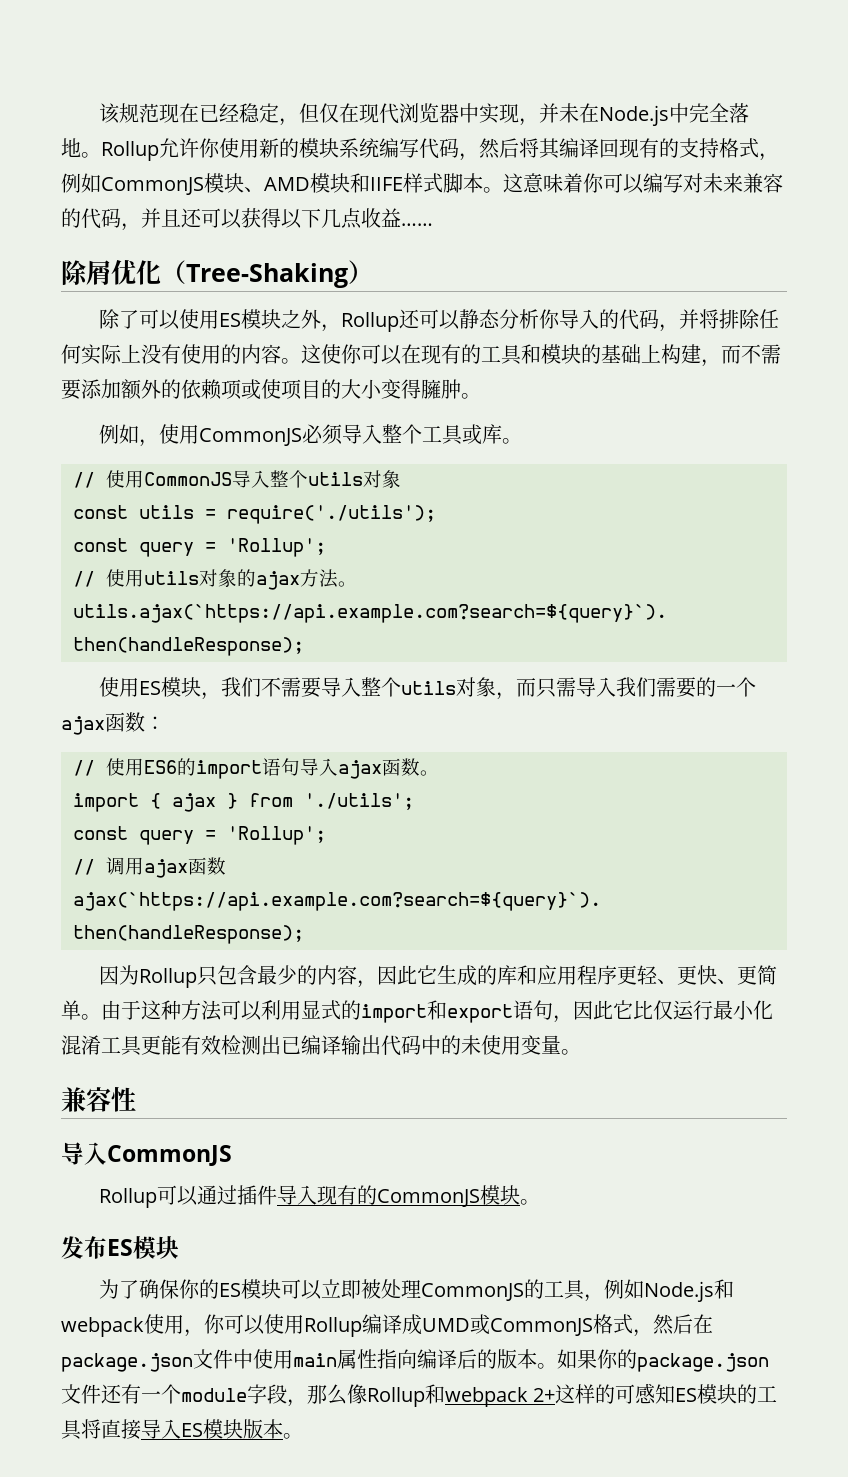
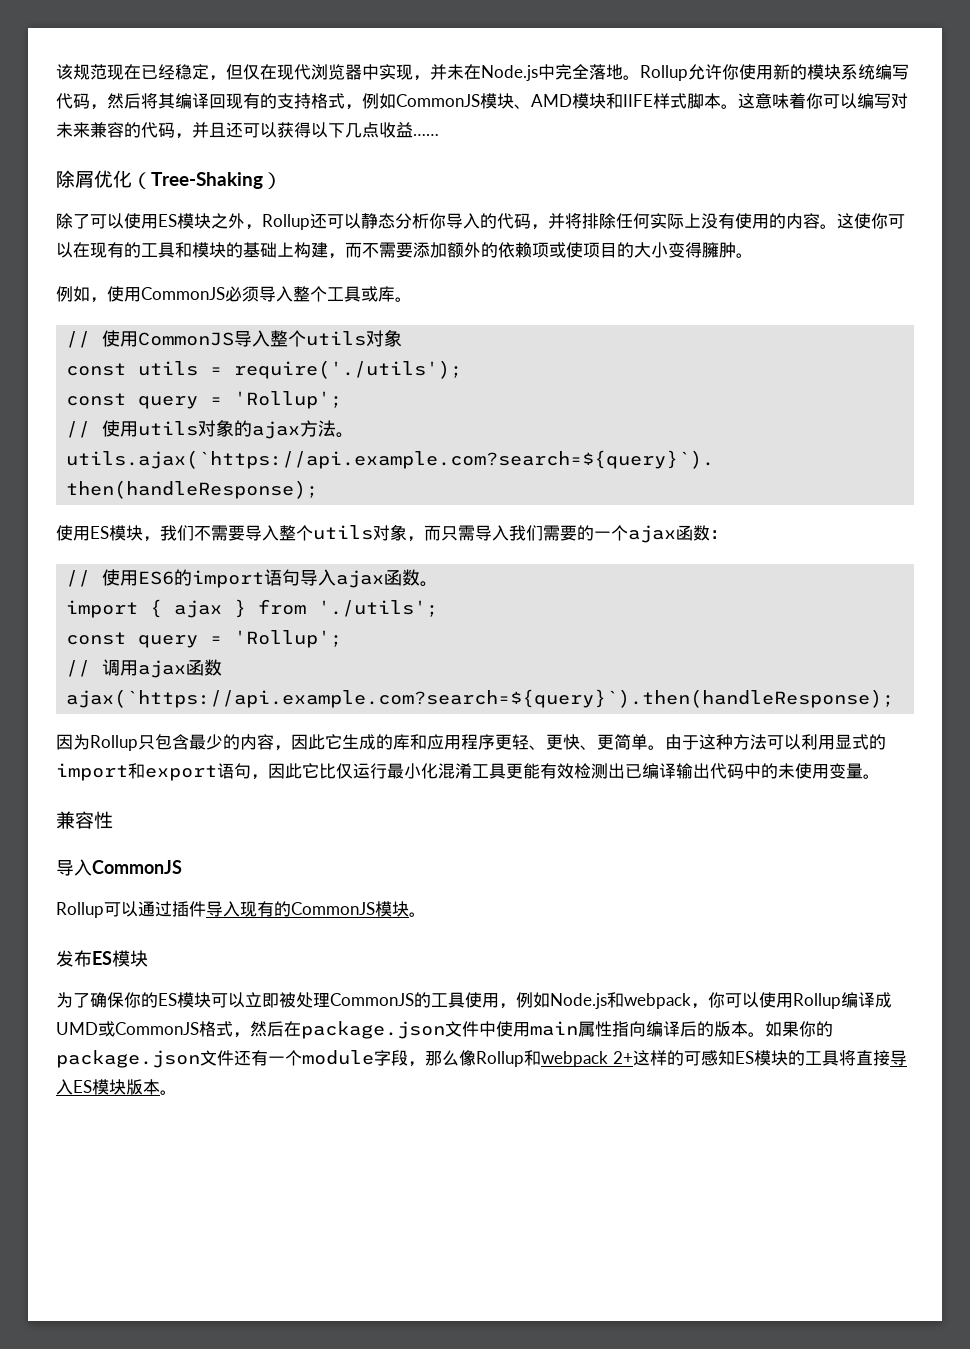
- 为了确保你的ES模块可以立即被处理CommonJS的工具，例如Node.js和webpack使用，你可以使用Rollup编译成UMD或CommonJS格式，然后在package.json文件中使用main属性指向编译后的版本。
+ 为了确保你的ES模块可以立即被处理CommonJS的工具使用，例如Node.js和webpack，你可以使用Rollup编译成UMD或CommonJS格式，然后在package.json文件中使用main属性指向编译后的版本。

